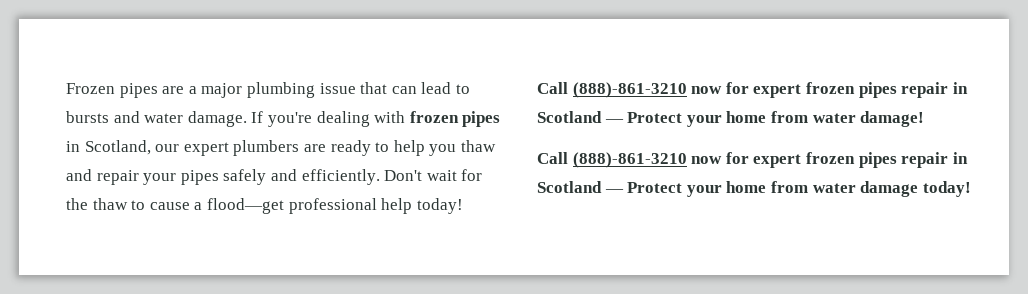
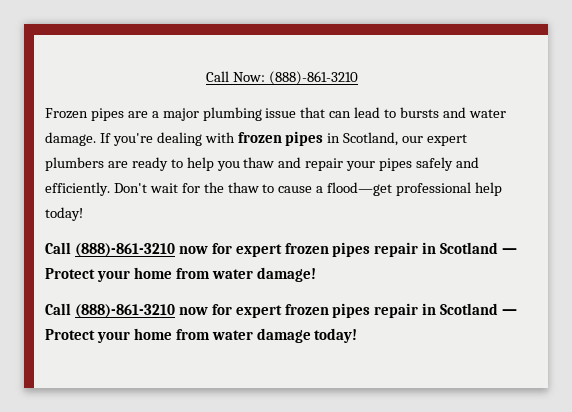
+ Call Now: (888)-861-3210

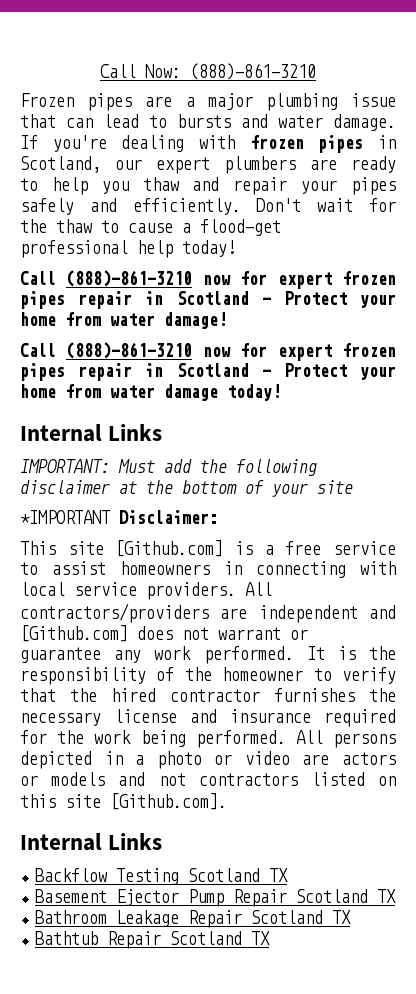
  Call (888)-861-3210 now for expert frozen pipes repair in Scotland — Protect your home from water damage today!
+ Internal Links
+ IMPORTANT: Must add the following disclaimer at the bottom of your site
+ *IMPORTANT Disclaimer:
+ This site [Github.com] is a free service to assist homeowners in connecting with local service providers. All contractors/providers are independent and [Github.com] does not warrant or guarantee any work performed. It is the responsibility of the homeowner to verify that the hired contractor furnishes the necessary license and insurance required for the work being performed. All persons depicted in a photo or video are actors or models and not contractors listed on this site [Github.com].
+ Internal Links
+ Backflow Testing Scotland TX
+ Basement Ejector Pump Repair Scotland TX
+ Bathroom Leakage Repair Scotland TX
+ Bathtub Repair Scotland TX

